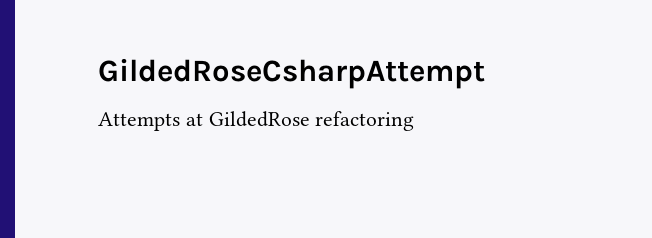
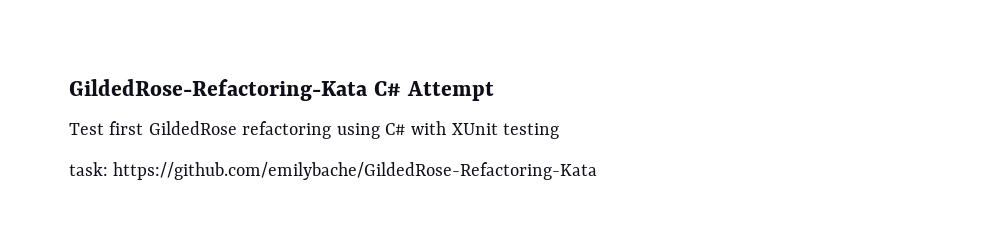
- GildedRoseCsharpAttempt
- Attempts at GildedRose refactoring
+ GildedRose-Refactoring-Kata C# Attempt
+ Test first GildedRose refactoring using C# with XUnit testing
+ task: https://github.com/emilybache/GildedRose-Refactoring-Kata

